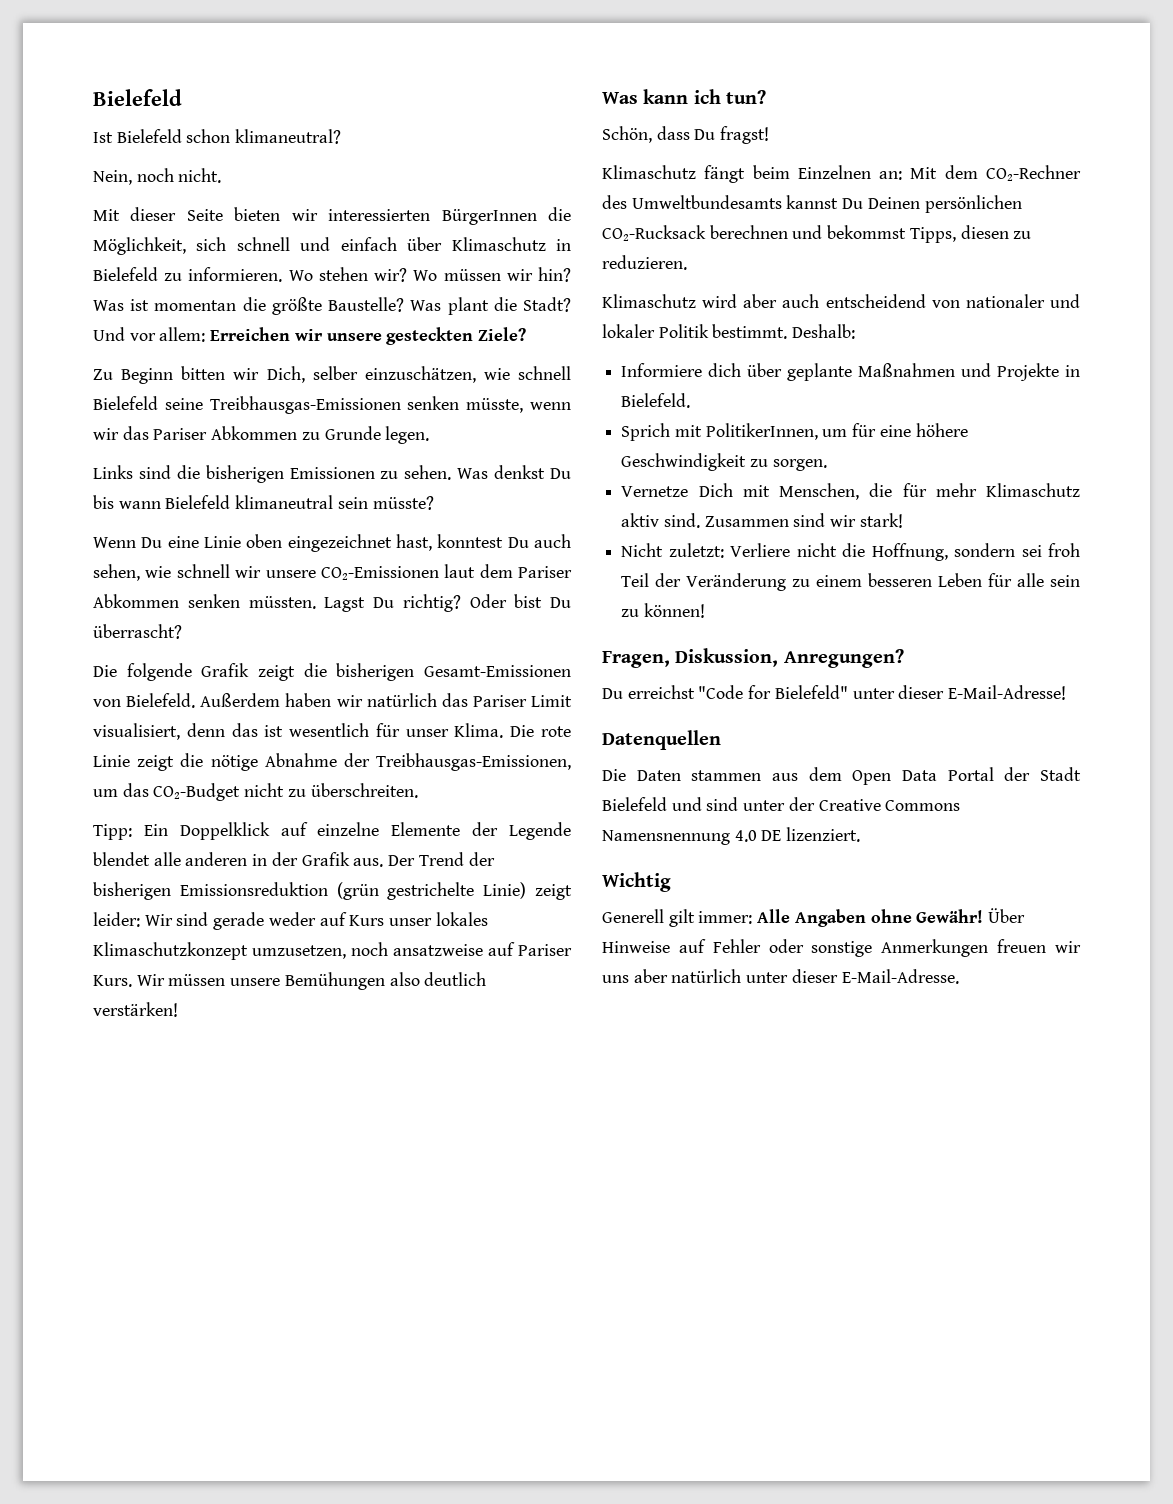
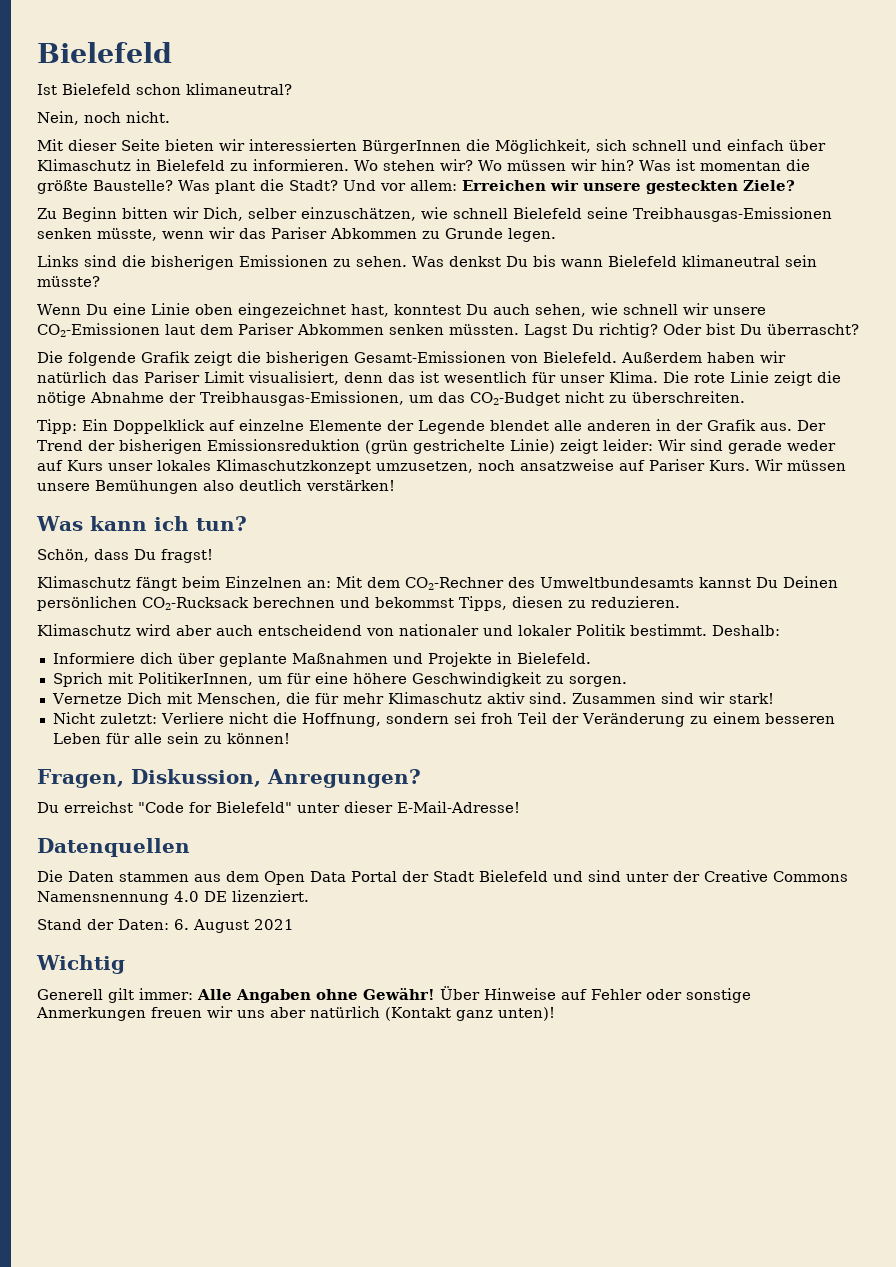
+ Stand der Daten: 6. August 2021
- Über Hinweise auf Fehler oder sonstige Anmerkungen freuen wir uns aber natürlich unter dieser E-Mail-Adresse.
+ Über Hinweise auf Fehler oder sonstige Anmerkungen freuen wir uns aber natürlich (Kontakt ganz unten)!

